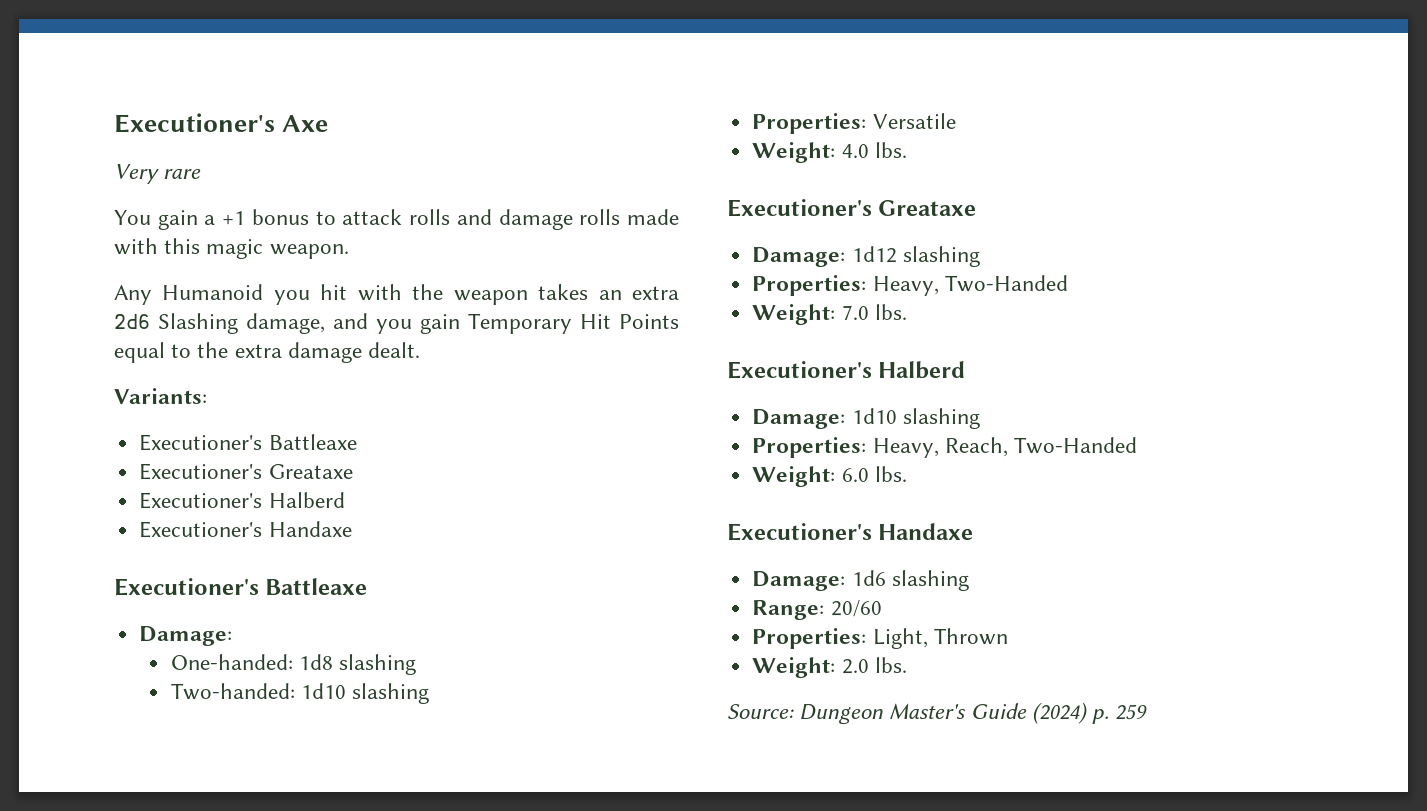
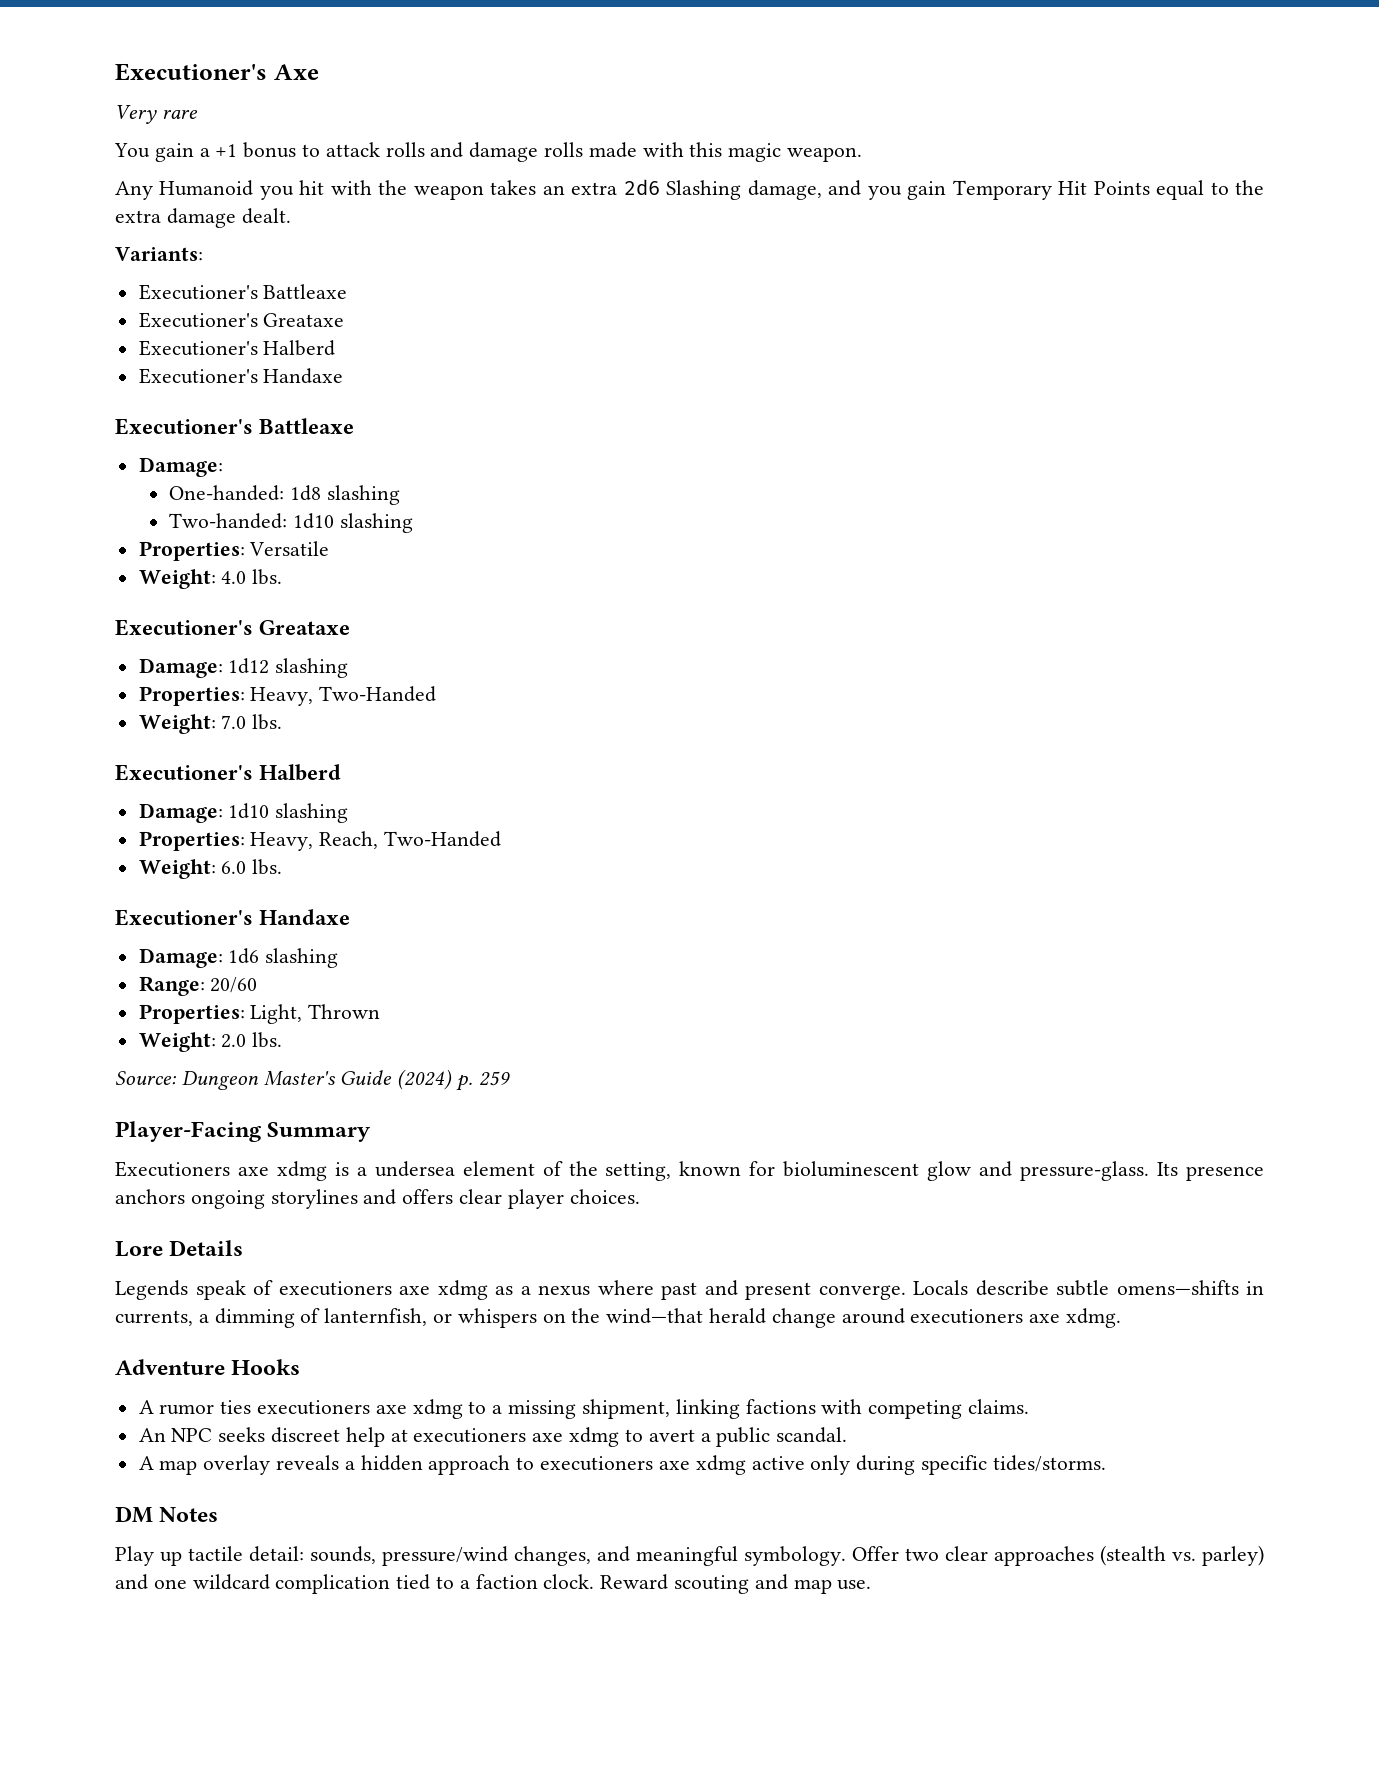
+ Player-Facing Summary
+ Executioners axe xdmg is a undersea element of the setting, known for bioluminescent glow and pressure-glass. Its presence anchors ongoing storylines and offers clear player choices.
+ Lore Details
+ Legends speak of executioners axe xdmg as a nexus where past and present converge. Locals describe subtle omens—shifts in currents, a dimming of lanternfish, or whispers on the wind—that herald change around executioners axe xdmg.
+ Adventure Hooks
+ A rumor ties executioners axe xdmg to a missing shipment, linking factions with competing claims.
+ An NPC seeks discreet help at executioners axe xdmg to avert a public scandal.
+ A map overlay reveals a hidden approach to executioners axe xdmg active only during specific tides/storms.
+ DM Notes
+ Play up tactile detail: sounds, pressure/wind changes, and meaningful symbology. Offer two clear approaches (stealth vs. parley) and one wildcard complication tied to a faction clock. Reward scouting and map use.

